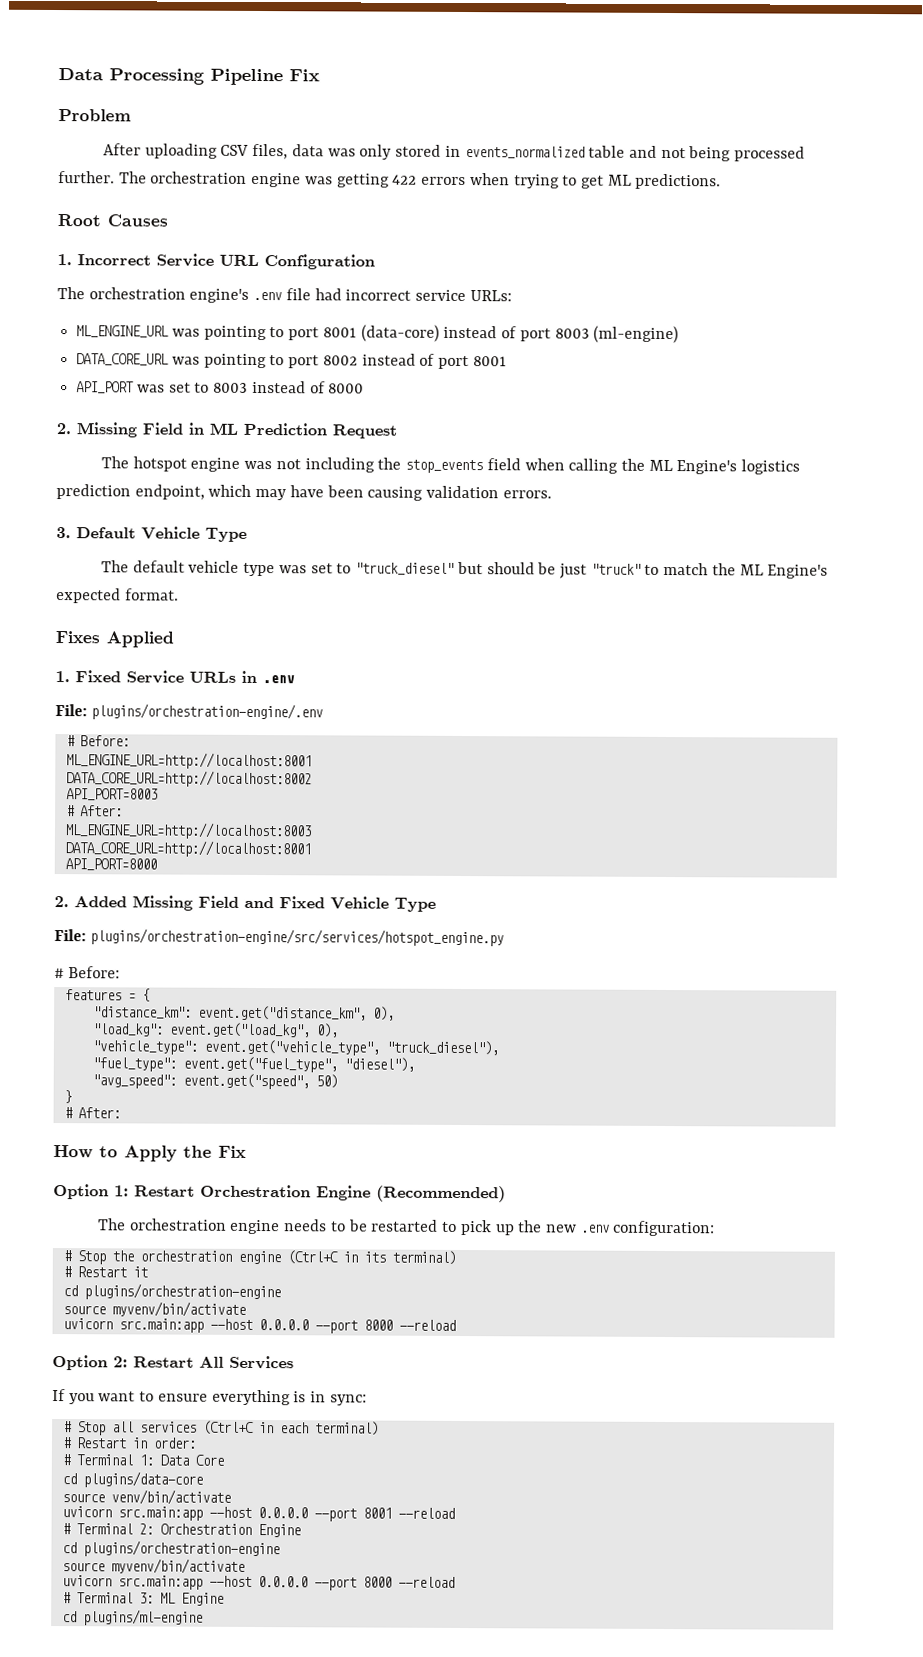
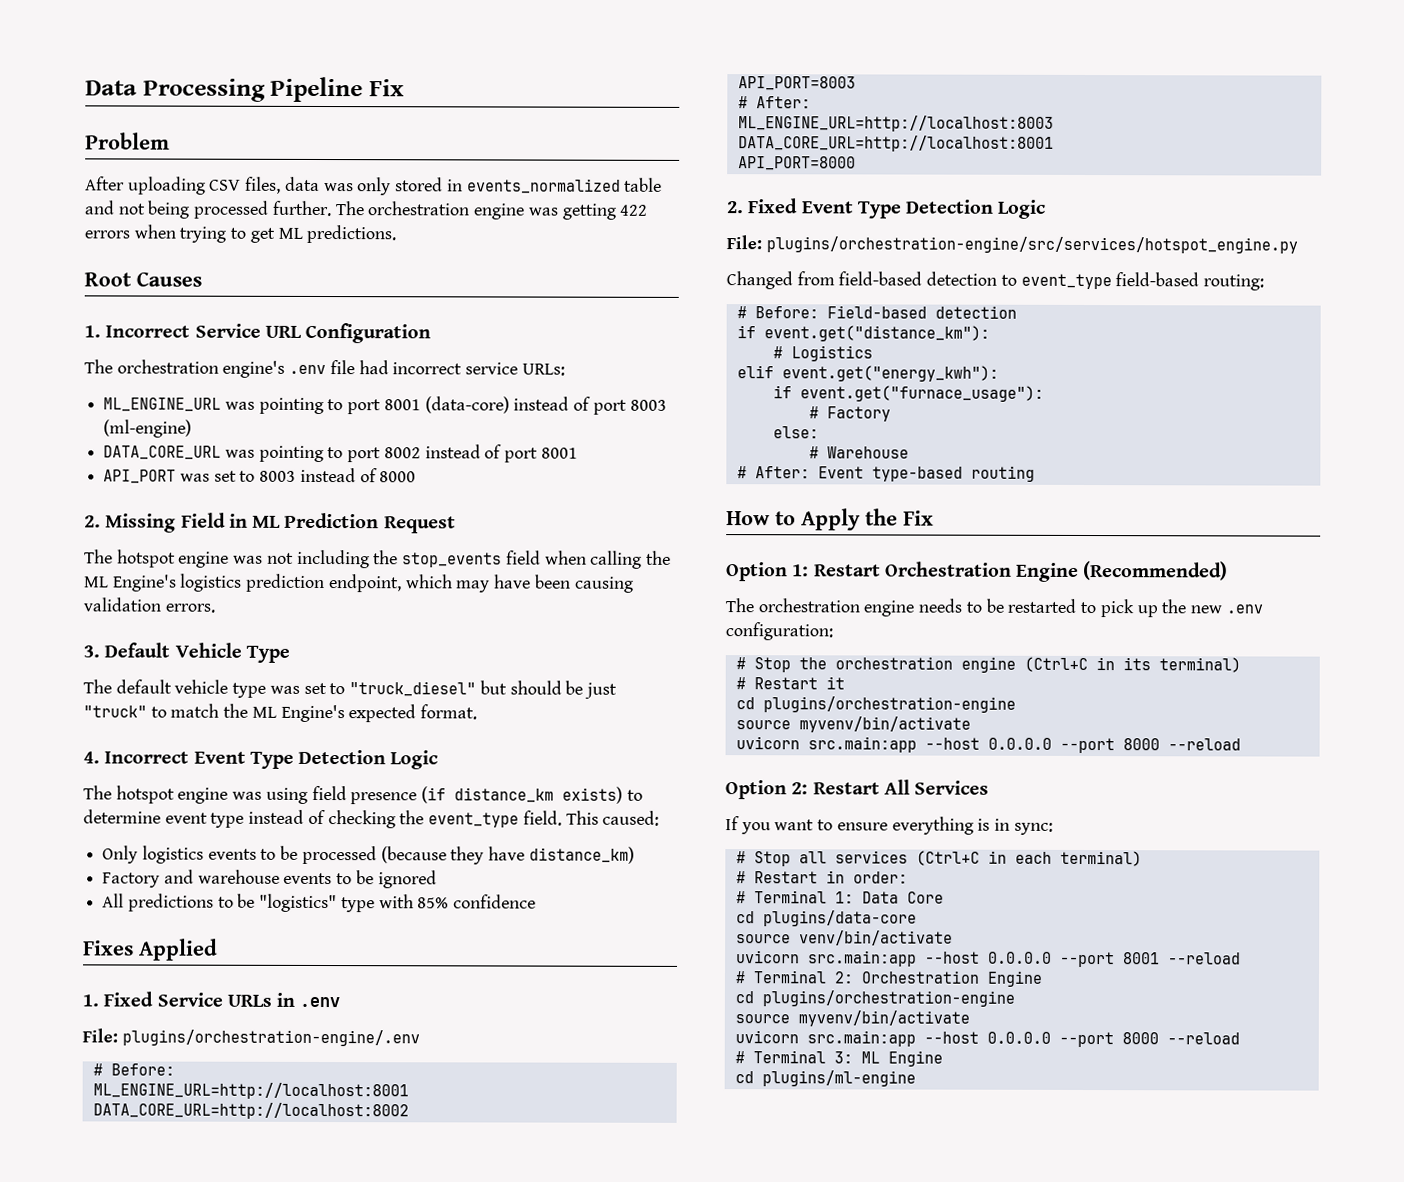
+ 4. Incorrect Event Type Detection Logic
+ The hotspot engine was using field presence (if distance_km exists) to determine event type instead of checking the event_type field. This caused:
+ Only logistics events to be processed (because they have distance_km)
+ Factory and warehouse events to be ignored
+ All predictions to be "logistics" type with 85% confidence
- 2. Added Missing Field and Fixed Vehicle Type
+ 2. Fixed Event Type Detection Logic
  File: plugins/orchestration-engine/src/services/hotspot_engine.py
- # Before:
- features = {
- "distance_km": event.get("distance_km", 0),
- "load_kg": event.get("load_kg", 0),
- "vehicle_type": event.get("vehicle_type", "truck_diesel"),
- "fuel_type": event.get("fuel_type", "diesel"),
- "avg_speed": event.get("speed", 50)
- }
- # After:
+ Changed from field-based detection to event_type field-based routing:
+ # Before: Field-based detection
+ if event.get("distance_km"):
+ # Logistics
+ elif event.get("energy_kwh"):
+ if event.get("furnace_usage"):
+ # Factory
+ else:
+ # Warehouse
+ # After: Event type-based routing

